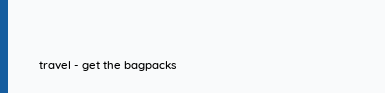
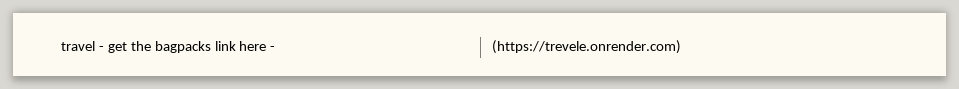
- travel - get the bagpacks
+ travel - get the bagpacks link here - (https://trevele.onrender.com)

